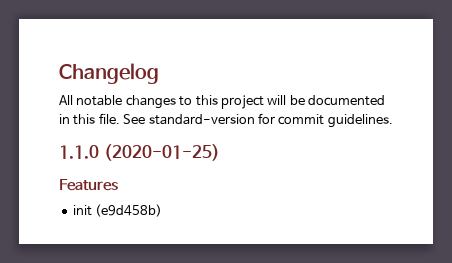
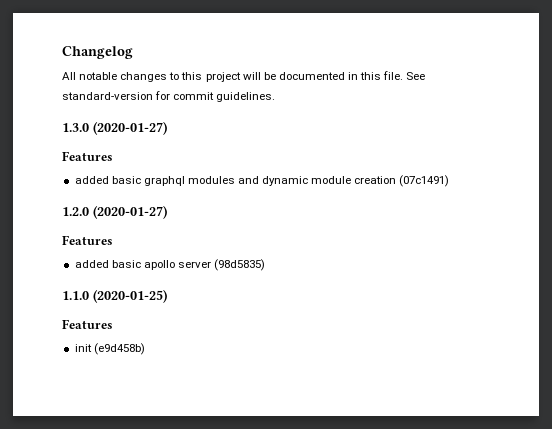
+ 1.3.0 (2020-01-27)
+ Features
+ added basic graphql modules and dynamic module creation (07c1491)
+ 1.2.0 (2020-01-27)
+ Features
+ added basic apollo server (98d5835)

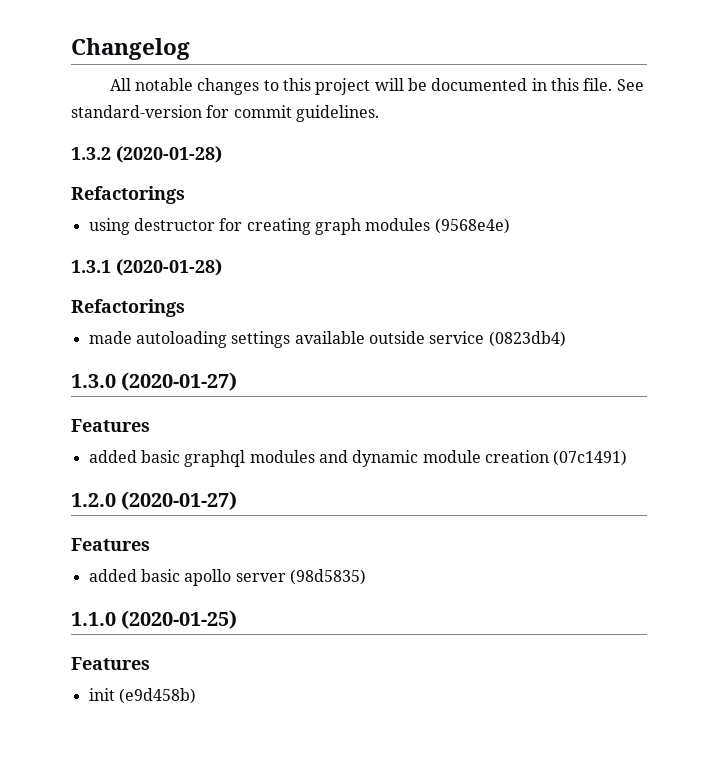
+ 1.3.2 (2020-01-28)
+ Refactorings
+ using destructor for creating graph modules (9568e4e)
+ 1.3.1 (2020-01-28)
+ Refactorings
+ made autoloading settings available outside service (0823db4)

